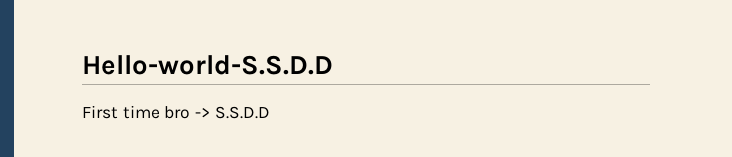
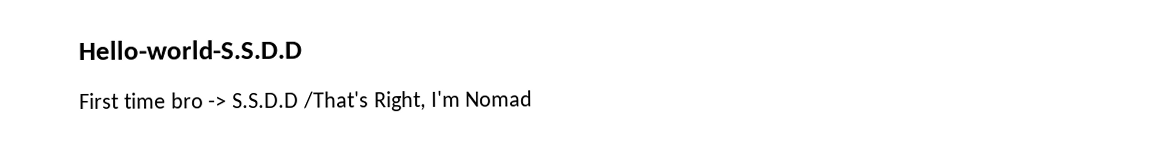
- First time bro -> S.S.D.D
+ First time bro -> S.S.D.D /That's Right, I'm Nomad

